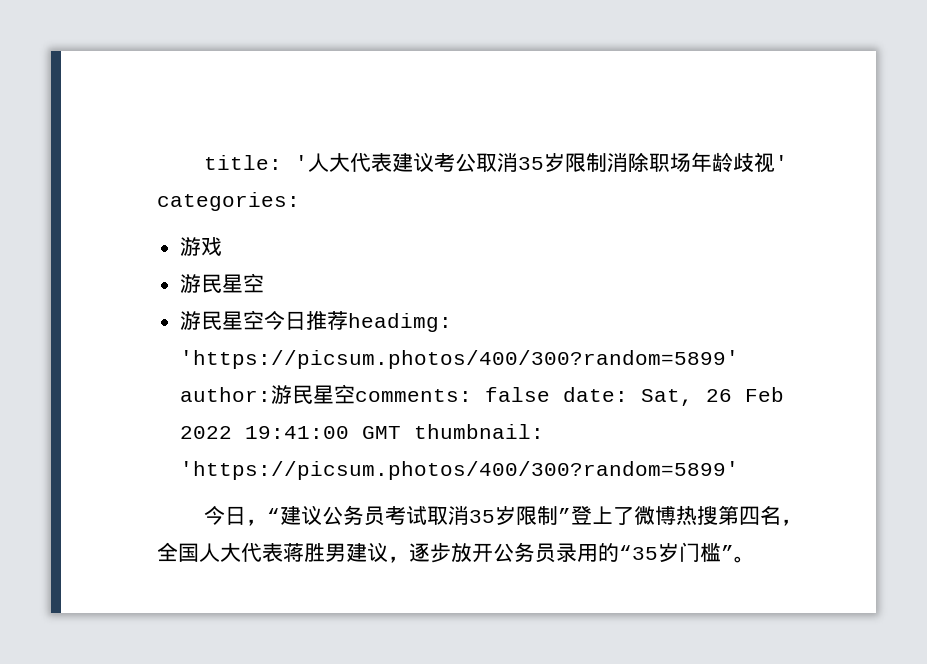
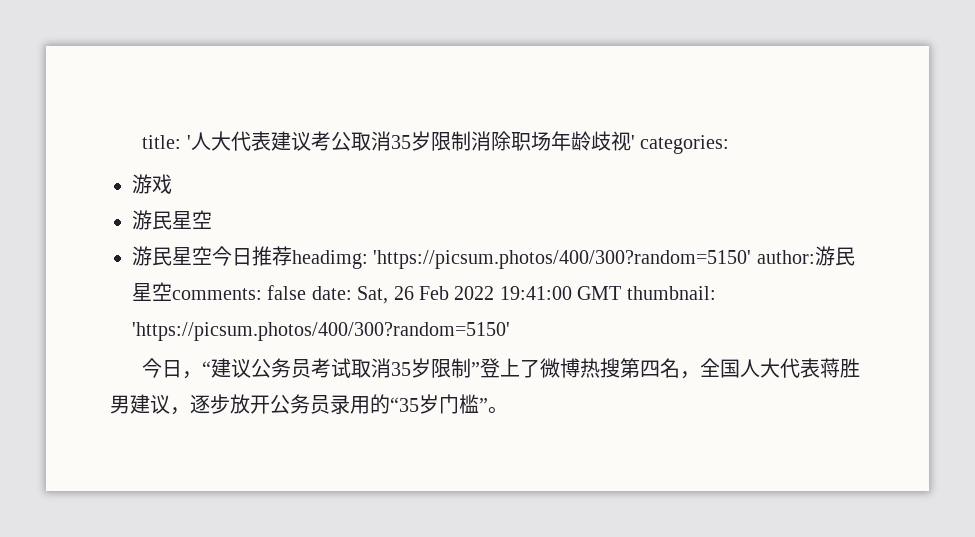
- 游民星空今日推荐headimg: 'https://picsum.photos/400/300?random=5899' author:游民星空comments: false date: Sat, 26 Feb 2022 19:41:00 GMT thumbnail: 'https://picsum.photos/400/300?random=5899'
+ 游民星空今日推荐headimg: 'https://picsum.photos/400/300?random=5150' author:游民星空comments: false date: Sat, 26 Feb 2022 19:41:00 GMT thumbnail: 'https://picsum.photos/400/300?random=5150'

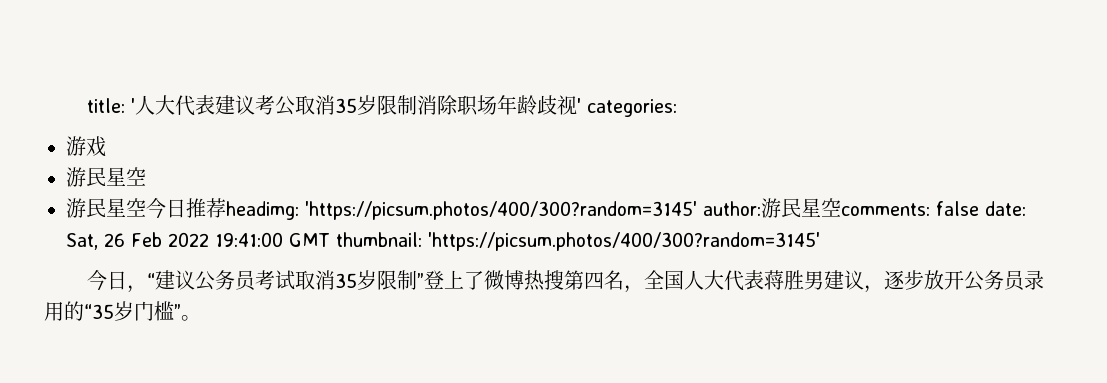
- 游民星空今日推荐headimg: 'https://picsum.photos/400/300?random=5150' author:游民星空comments: false date: Sat, 26 Feb 2022 19:41:00 GMT thumbnail: 'https://picsum.photos/400/300?random=5150'
+ 游民星空今日推荐headimg: 'https://picsum.photos/400/300?random=3145' author:游民星空comments: false date: Sat, 26 Feb 2022 19:41:00 GMT thumbnail: 'https://picsum.photos/400/300?random=3145'

